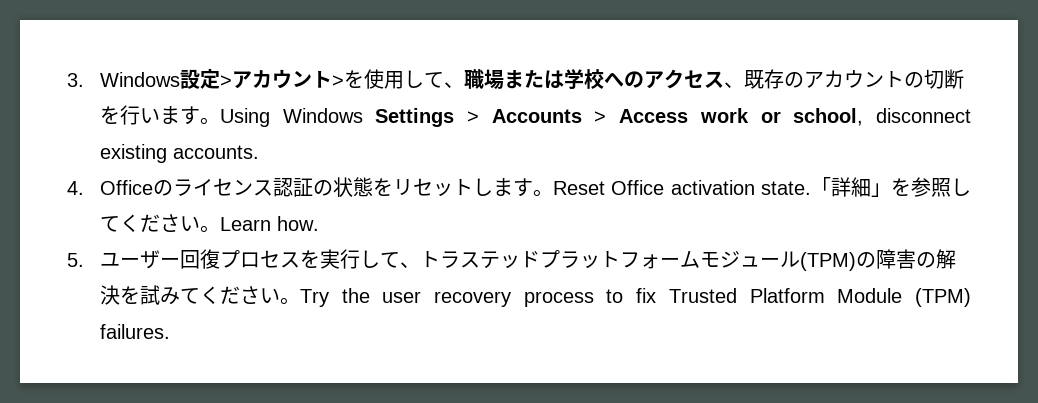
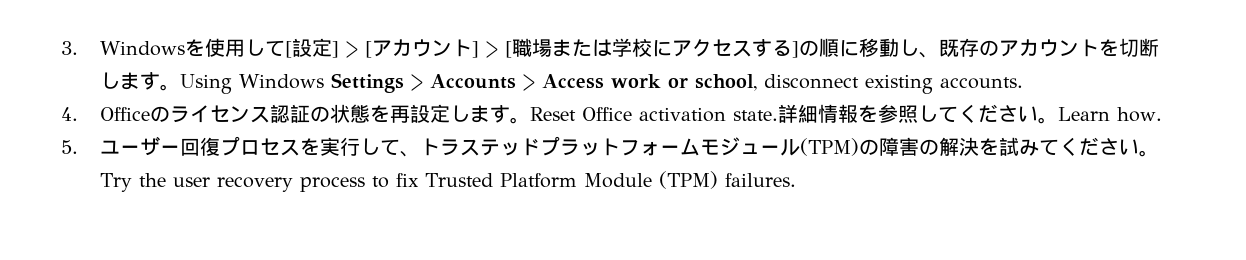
- 3. Windows設定>アカウント>を使用して、職場または学校へのアクセス、既存のアカウントの切断を行います。
+ 3. Windowsを使用して[設定] > [アカウント] > [職場または学校にアクセスする]の順に移動し、既存のアカウントを切断します。
- 4. Officeのライセンス認証の状態をリセットします。
+ 4. Officeのライセンス認証の状態を再設定します。
- 「詳細」を参照してください。
+ 詳細情報を参照してください。

